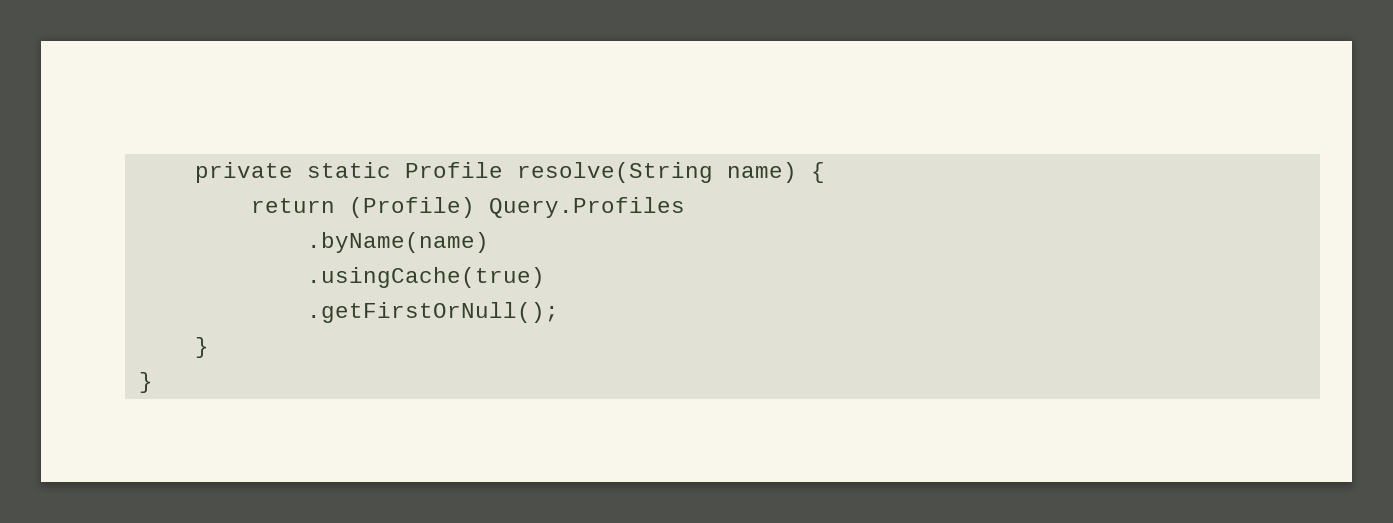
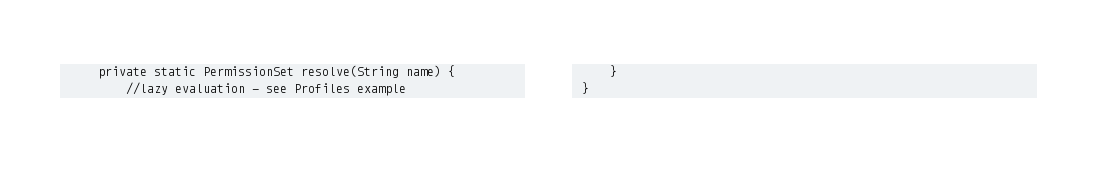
- private static Profile resolve(String name) {
+ private static PermissionSet resolve(String name) {
- return (Profile) Query.Profiles
- .byName(name)
- .usingCache(true)
- .getFirstOrNull();
+ //lazy evaluation - see Profiles example

